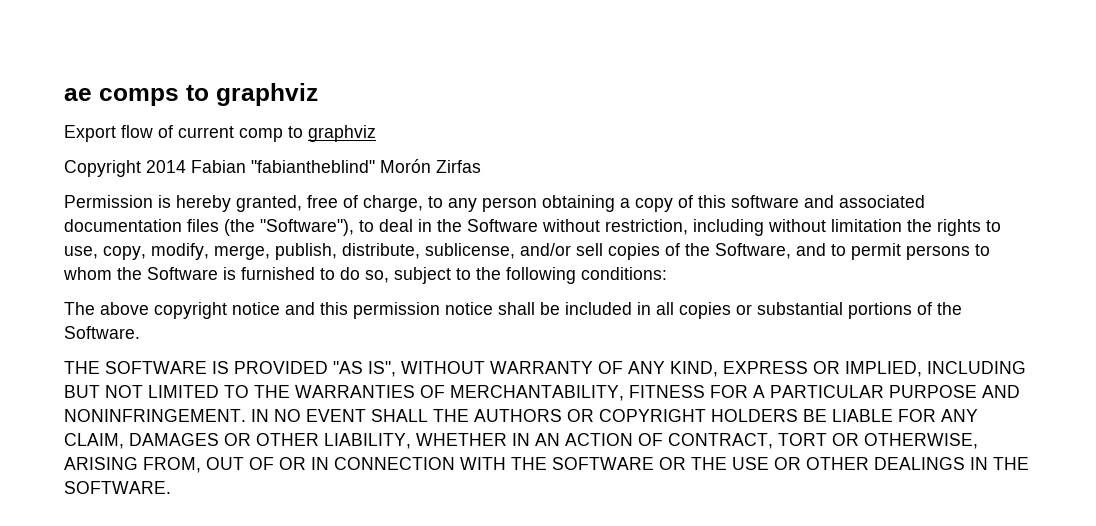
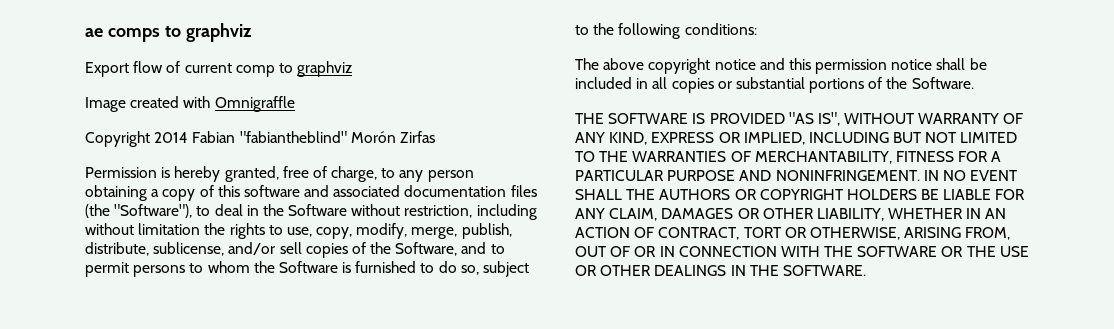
+ Image created with Omnigraffle

